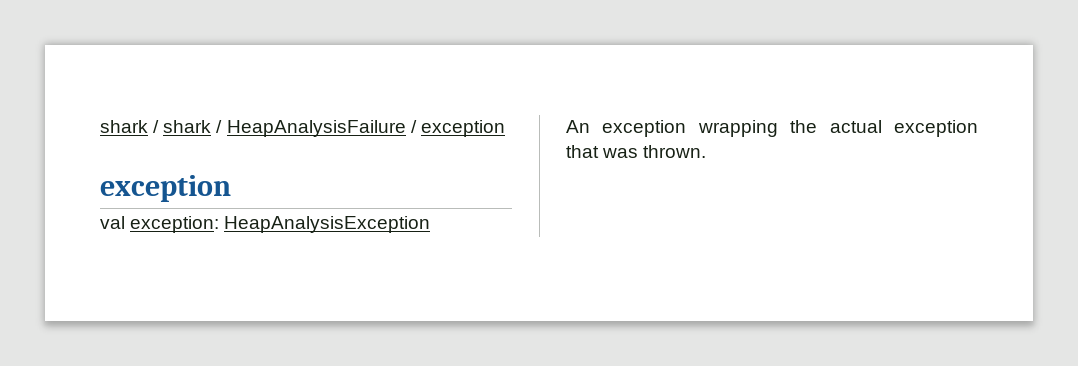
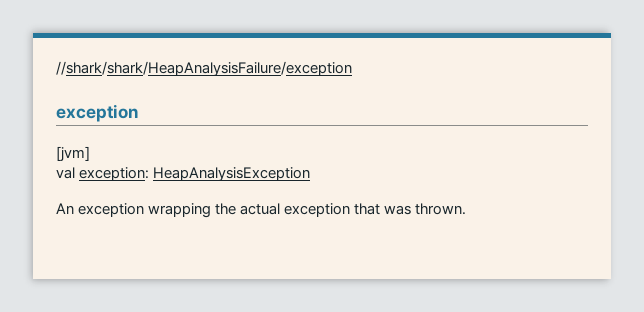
- shark / shark / HeapAnalysisFailure / exception
+ //shark/shark/HeapAnalysisFailure/exception
  exception
+ [jvm]

